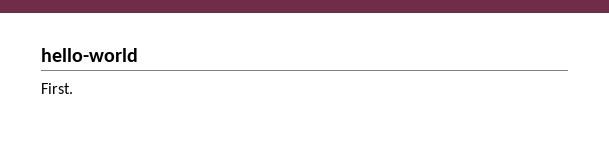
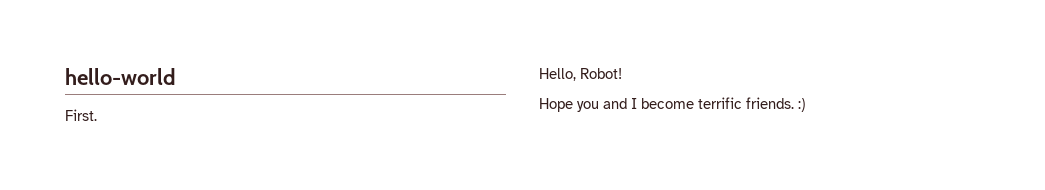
+ Hello, Robot!
+ Hope you and I become terrific friends. :)

